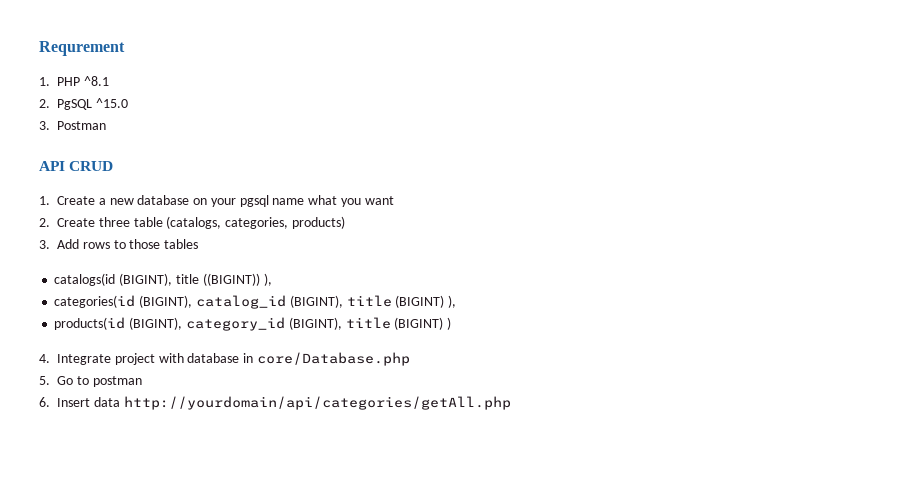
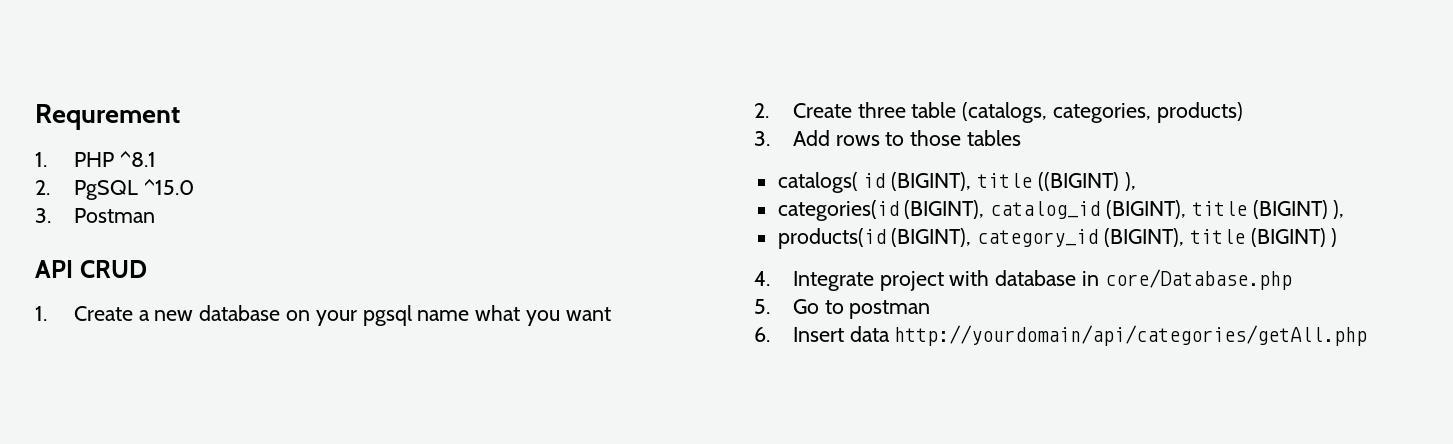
- catalogs(id (BIGINT), title ((BIGINT)) ),
+ catalogs( id (BIGINT), title ((BIGINT) ),

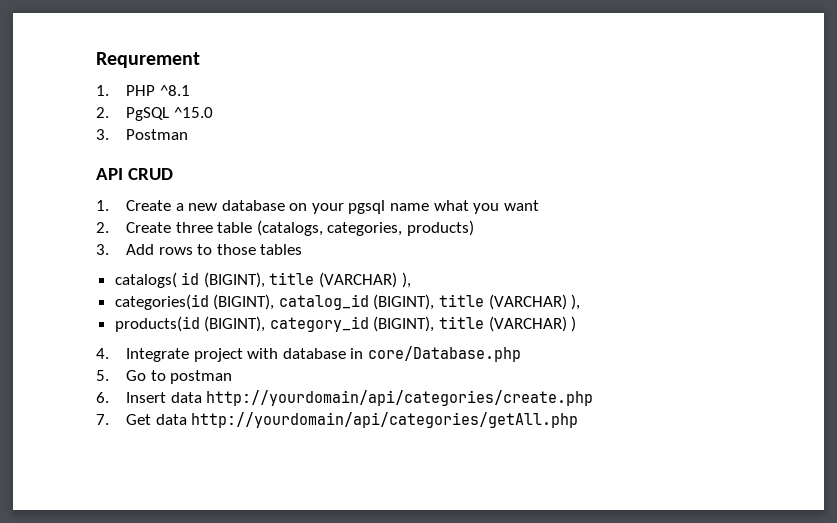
- catalogs( id (BIGINT), title ((BIGINT) ),
+ catalogs( id (BIGINT), title (VARCHAR) ),
- categories(id (BIGINT), catalog_id (BIGINT), title (BIGINT) ),
+ categories(id (BIGINT), catalog_id (BIGINT), title (VARCHAR) ),
- products(id (BIGINT), category_id (BIGINT), title (BIGINT) )
+ products(id (BIGINT), category_id (BIGINT), title (VARCHAR) )
- 6. Insert data http://yourdomain/api/categories/getAll.php
+ 6. Insert data http://yourdomain/api/categories/create.php
+ 7. Get data http://yourdomain/api/categories/getAll.php

